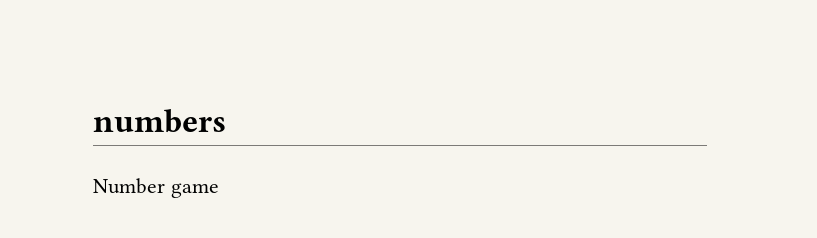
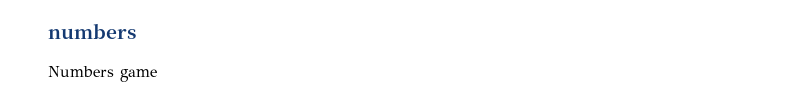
- Number game
+ Numbers game

